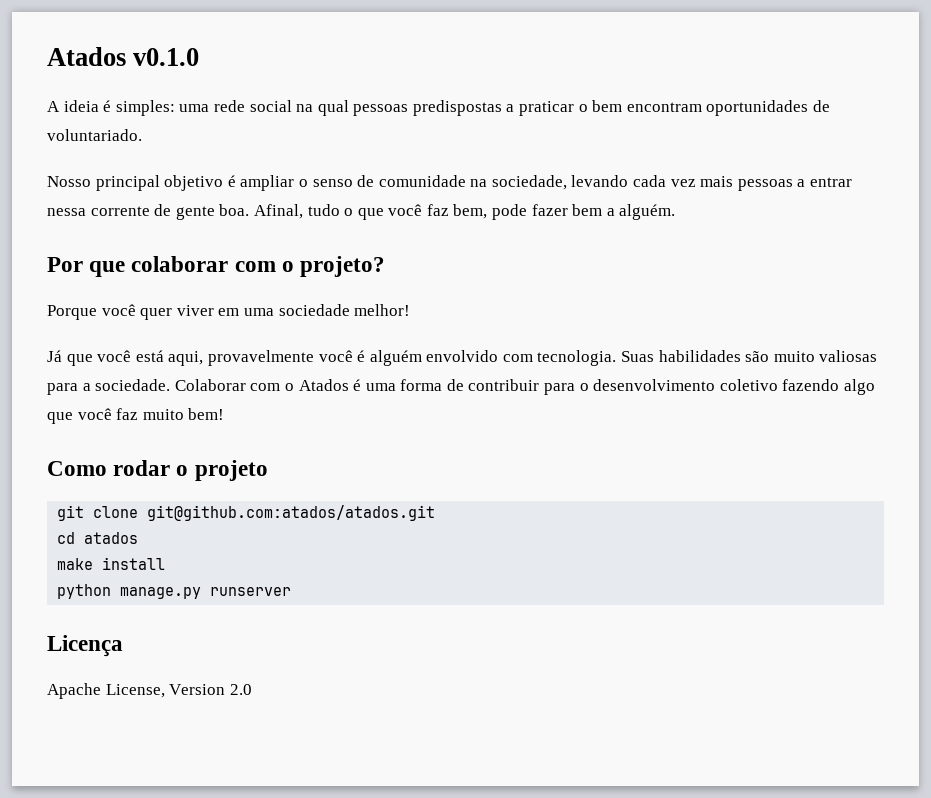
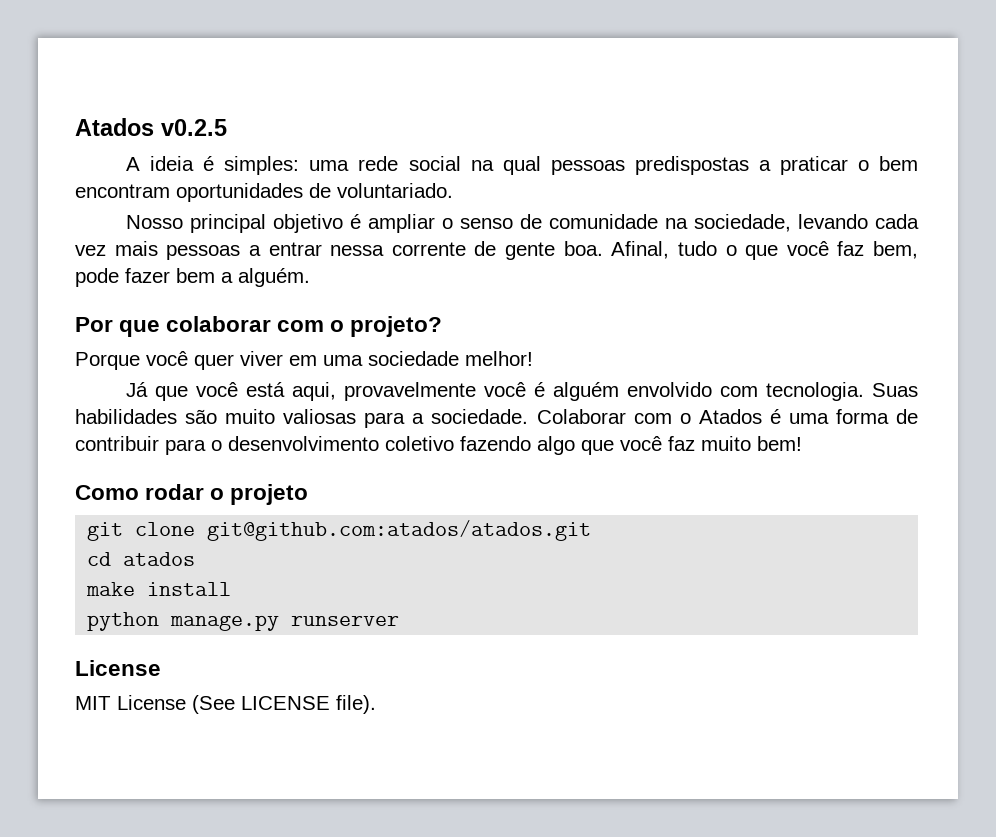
- Atados v0.1.0
+ Atados v0.2.5
  python manage.py runserver
- Licença
- Apache License, Version 2.0
+ License
+ MIT License (See LICENSE file).

